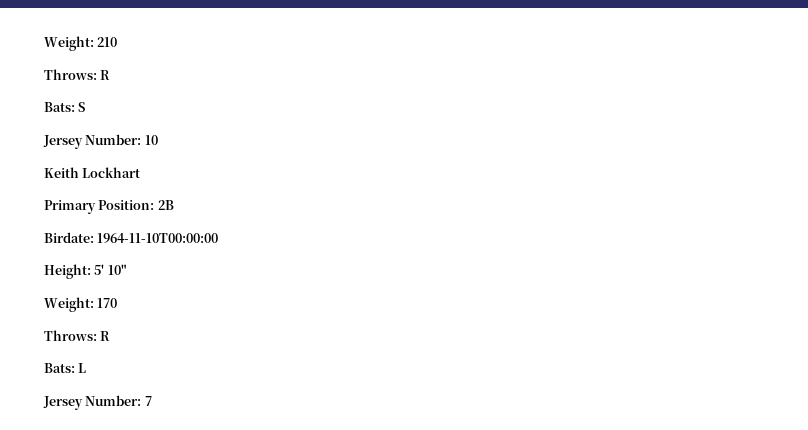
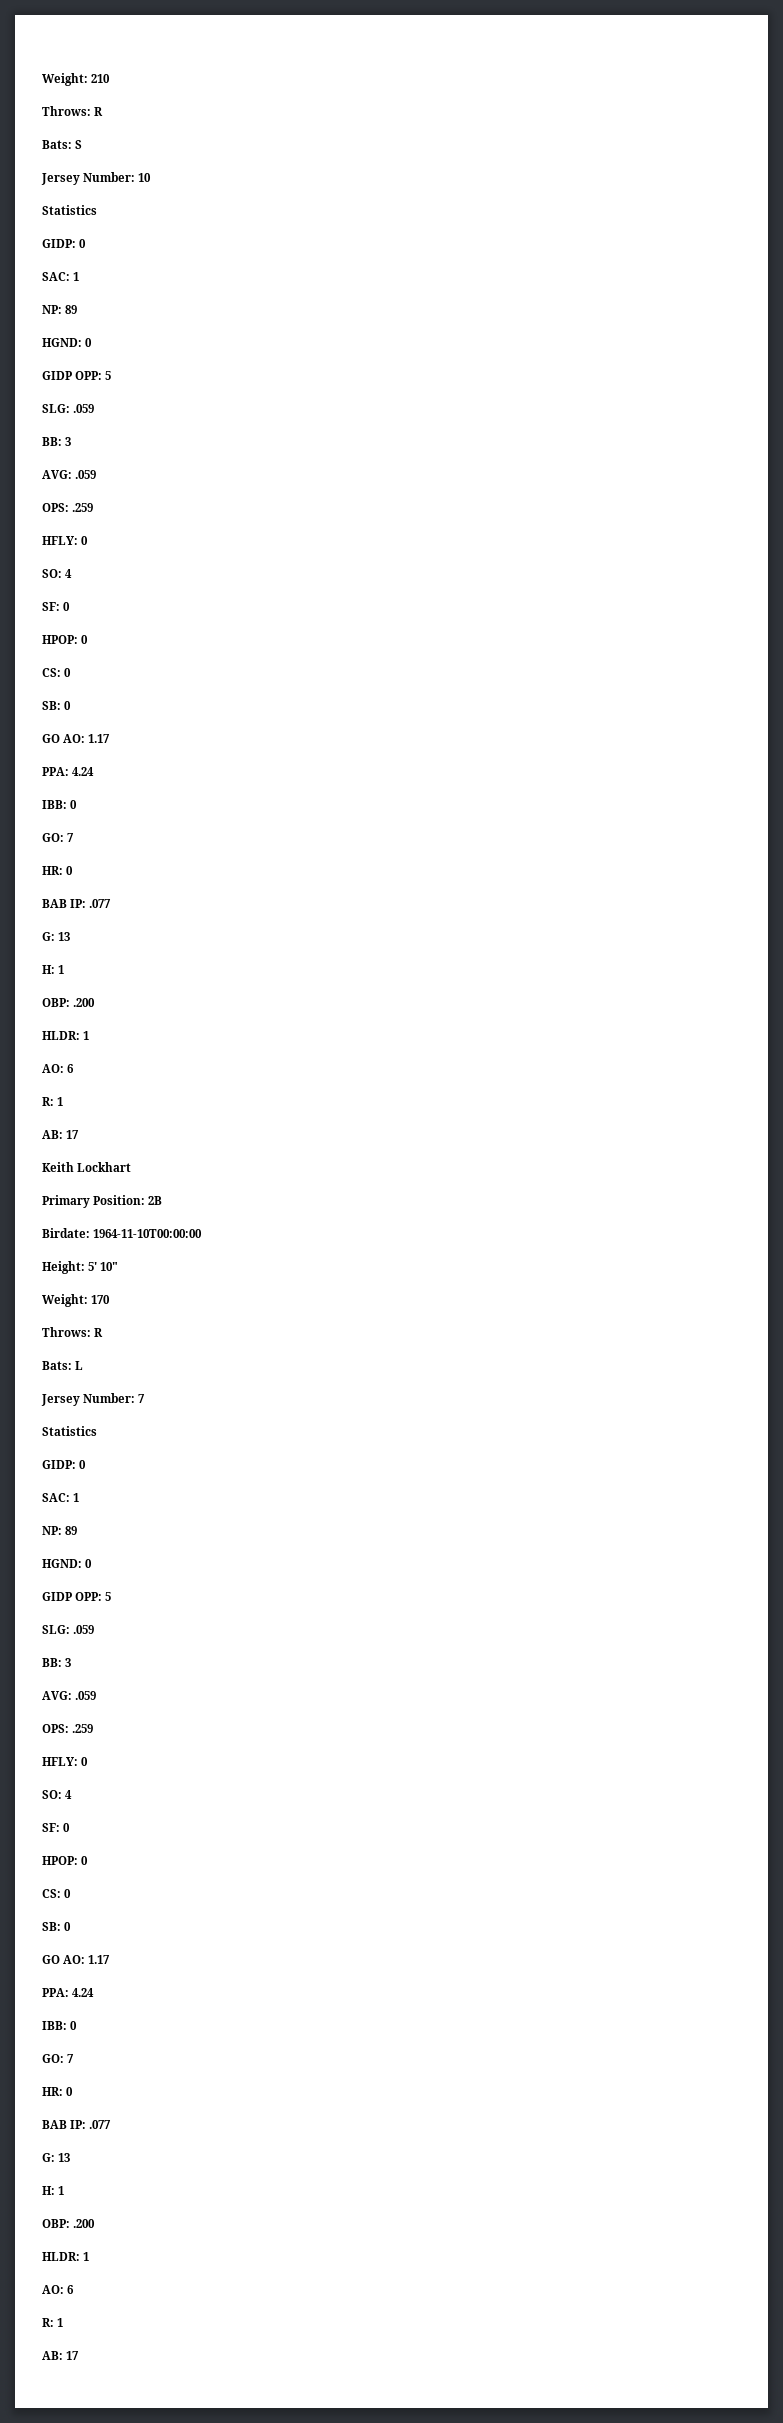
  Jersey Number: 10
+ Statistics
+ GIDP: 0
+ SAC: 1
+ NP: 89
+ HGND: 0
+ GIDP OPP: 5
+ SLG: .059
+ BB: 3
+ AVG: .059
+ OPS: .259
+ HFLY: 0
+ SO: 4
+ SF: 0
+ HPOP: 0
+ CS: 0
+ SB: 0
+ GO AO: 1.17
+ PPA: 4.24
+ IBB: 0
+ GO: 7
+ HR: 0
+ BAB IP: .077
+ G: 13
+ H: 1
+ OBP: .200
+ HLDR: 1
+ AO: 6
+ R: 1
+ AB: 17
  Jersey Number: 7
+ Statistics
+ GIDP: 0
+ SAC: 1
+ NP: 89
+ HGND: 0
+ GIDP OPP: 5
+ SLG: .059
+ BB: 3
+ AVG: .059
+ OPS: .259
+ HFLY: 0
+ SO: 4
+ SF: 0
+ HPOP: 0
+ CS: 0
+ SB: 0
+ GO AO: 1.17
+ PPA: 4.24
+ IBB: 0
+ GO: 7
+ HR: 0
+ BAB IP: .077
+ G: 13
+ H: 1
+ OBP: .200
+ HLDR: 1
+ AO: 6
+ R: 1
+ AB: 17

